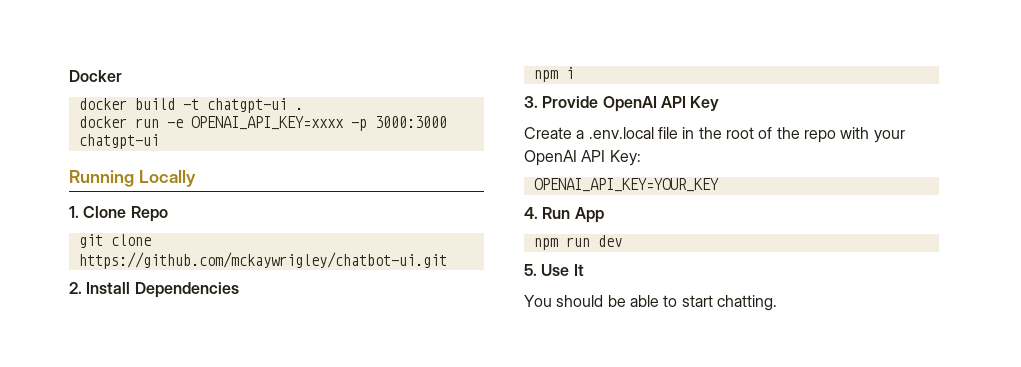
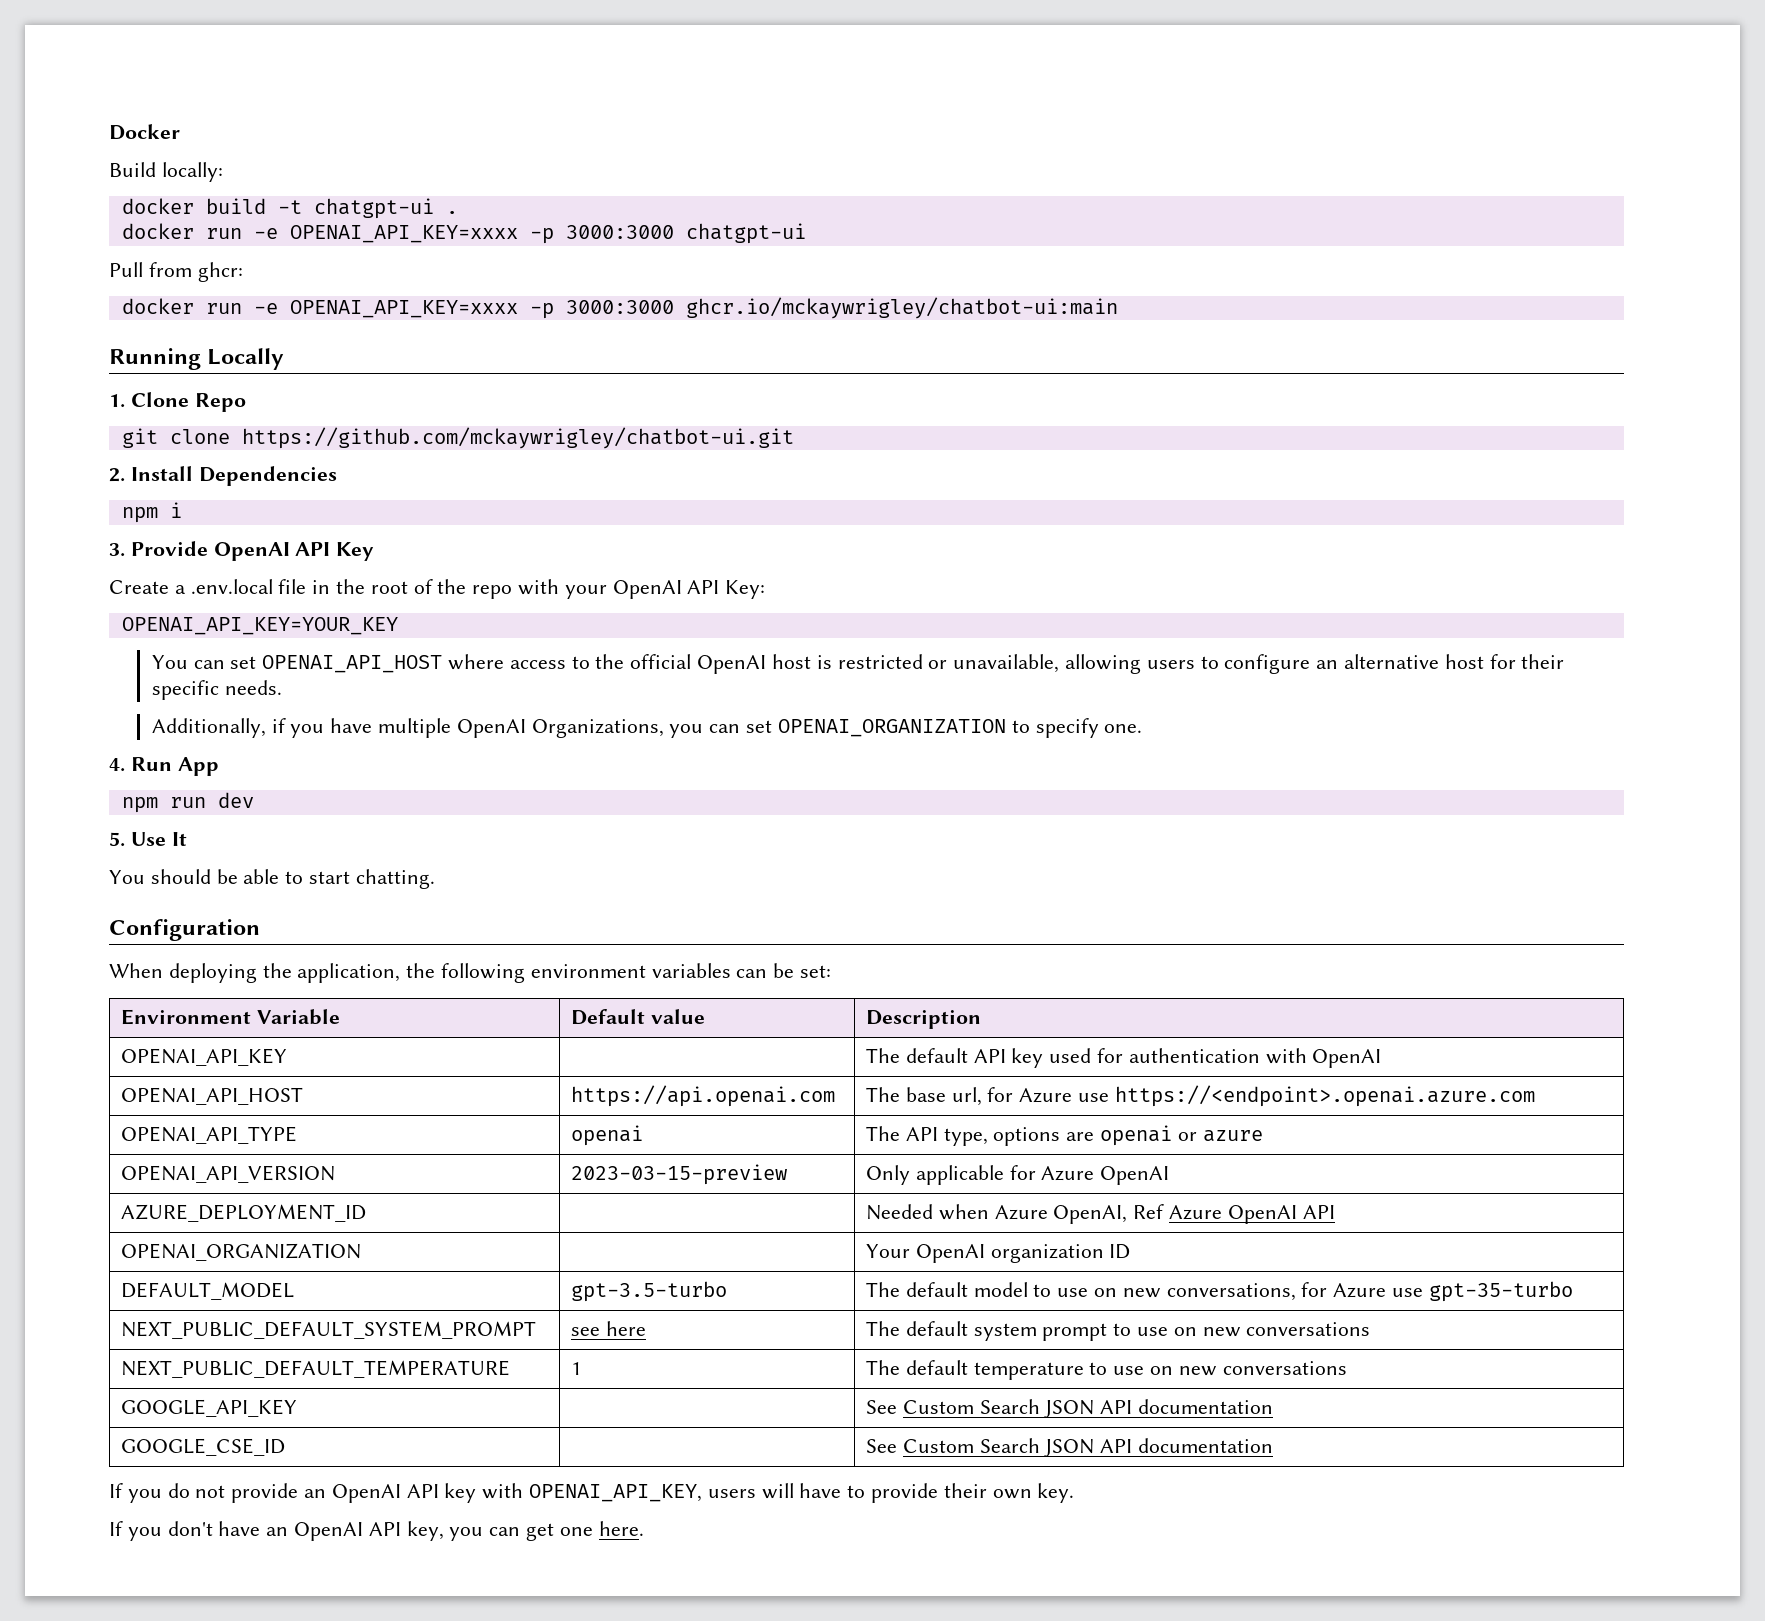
+ Build locally:
+ Pull from ghcr:
+ docker run -e OPENAI_API_KEY=xxxx -p 3000:3000 ghcr.io/mckaywrigley/chatbot-ui:main
+ You can set OPENAI_API_HOST where access to the official OpenAI host is restricted or unavailable, allowing users to configure an alternative host for their specific needs.
+ Additionally, if you have multiple OpenAI Organizations, you can set OPENAI_ORGANIZATION to specify one.
+ Configuration
+ When deploying the application, the following environment variables can be set:
+ Environment Variable | Default value | Description
+ OPENAI_API_KEY | | The default API key used for authentication with OpenAI
+ OPENAI_API_HOST | https://api.openai.com | The base url, for Azure use https://<endpoint>.openai.azure.com
+ OPENAI_API_TYPE | openai | The API type, options are openai or azure
+ OPENAI_API_VERSION | 2023-03-15-preview | Only applicable for Azure OpenAI
+ AZURE_DEPLOYMENT_ID | | Needed when Azure OpenAI, Ref Azure OpenAI API
+ OPENAI_ORGANIZATION | | Your OpenAI organization ID
+ DEFAULT_MODEL | gpt-3.5-turbo | The default model to use on new conversations, for Azure use gpt-35-turbo
+ NEXT_PUBLIC_DEFAULT_SYSTEM_PROMPT | see here | The default system prompt to use on new conversations
+ NEXT_PUBLIC_DEFAULT_TEMPERATURE | 1 | The default temperature to use on new conversations
+ GOOGLE_API_KEY | | See Custom Search JSON API documentation
+ GOOGLE_CSE_ID | | See Custom Search JSON API documentation
+ If you do not provide an OpenAI API key with OPENAI_API_KEY, users will have to provide their own key.
+ If you don't have an OpenAI API key, you can get one here.

